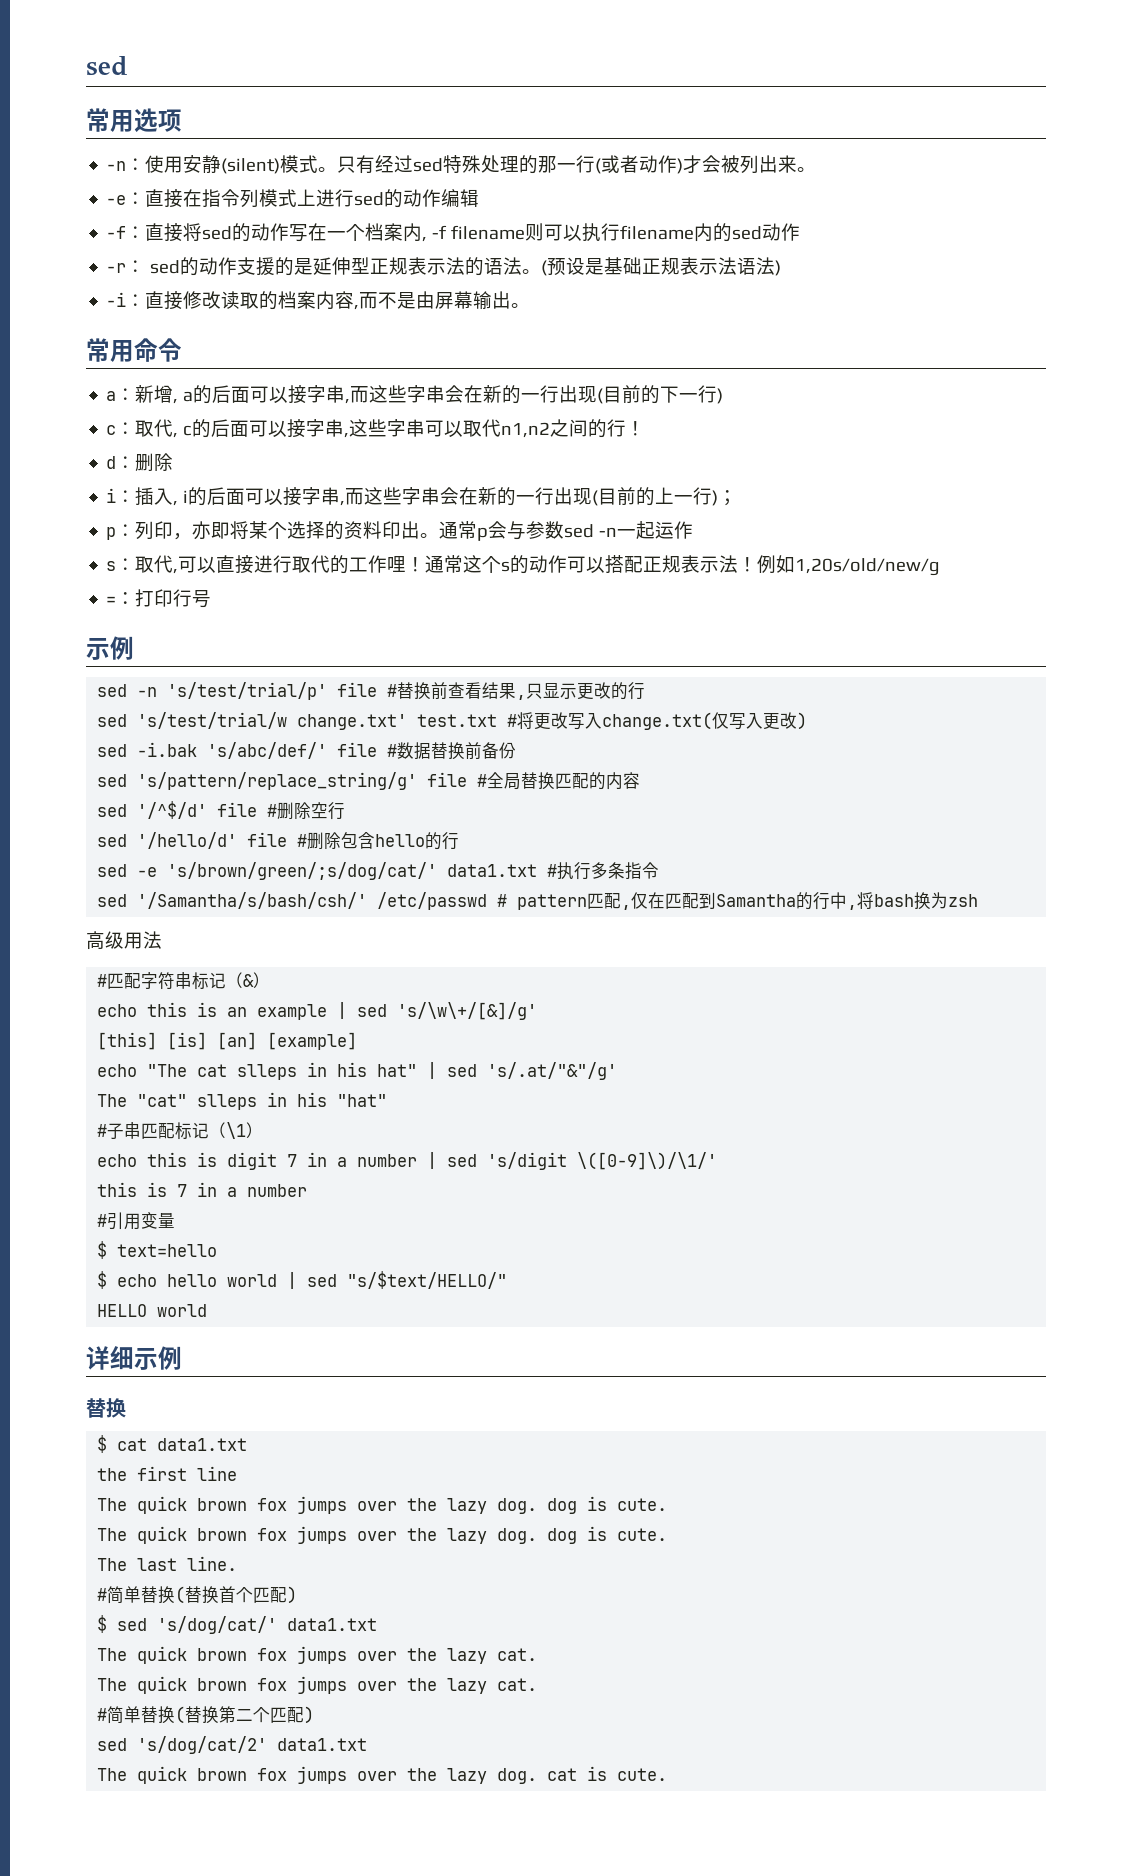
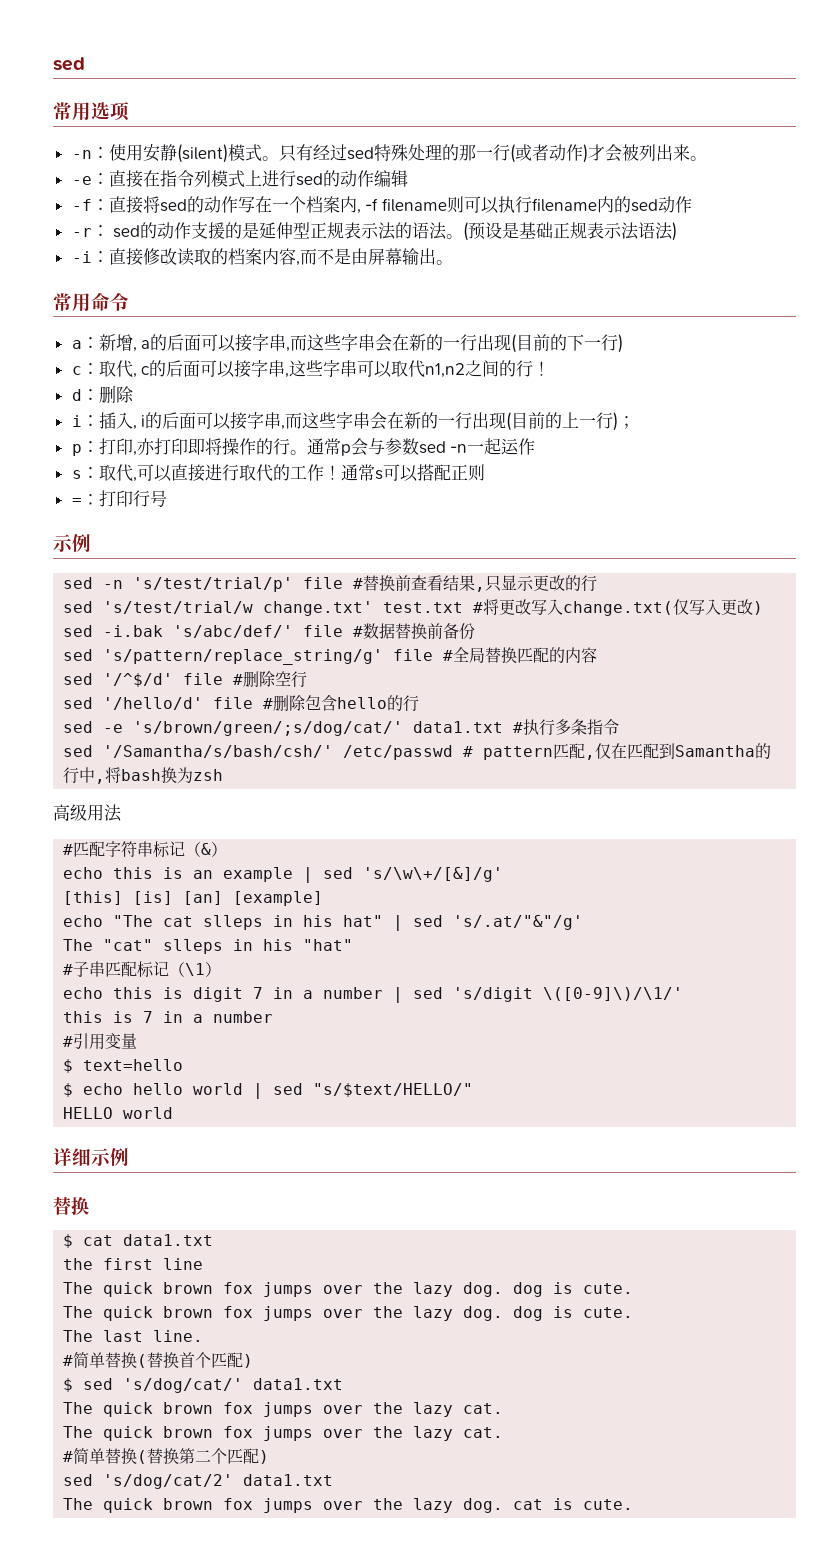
- p∶列印，亦即将某个选择的资料印出。
+ p∶打印,亦打印即将操作的行。
- s∶取代,可以直接进行取代的工作哩！通常这个s的动作可以搭配正规表示法！例如1,20s/old/new/g
+ s∶取代,可以直接进行取代的工作！通常s可以搭配正则

